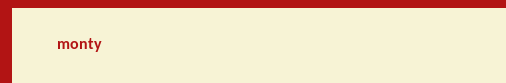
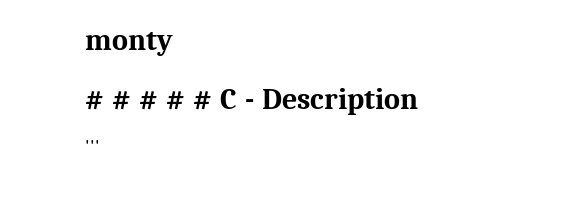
+ # # # # # C - Description
+ '''

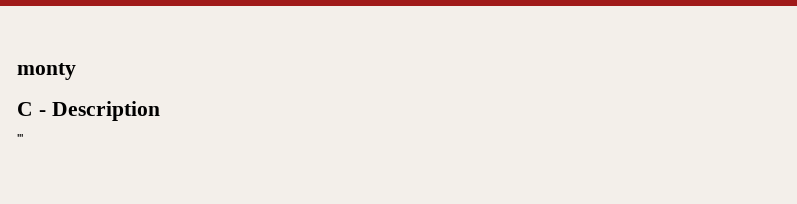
- # # # # # C - Description
+ C - Description

